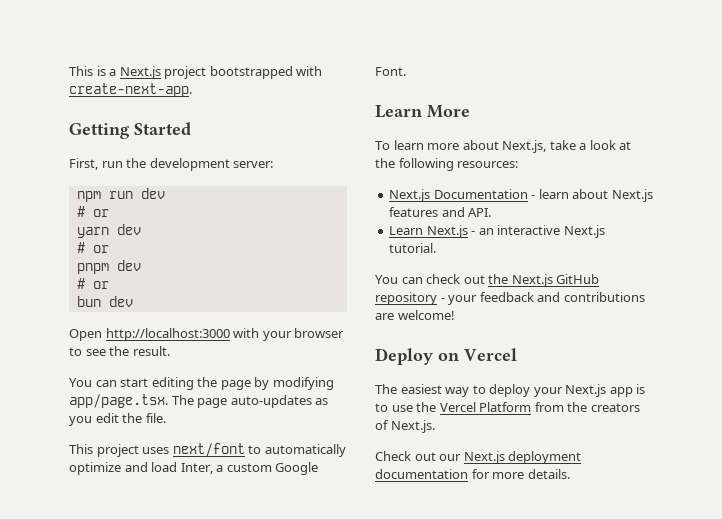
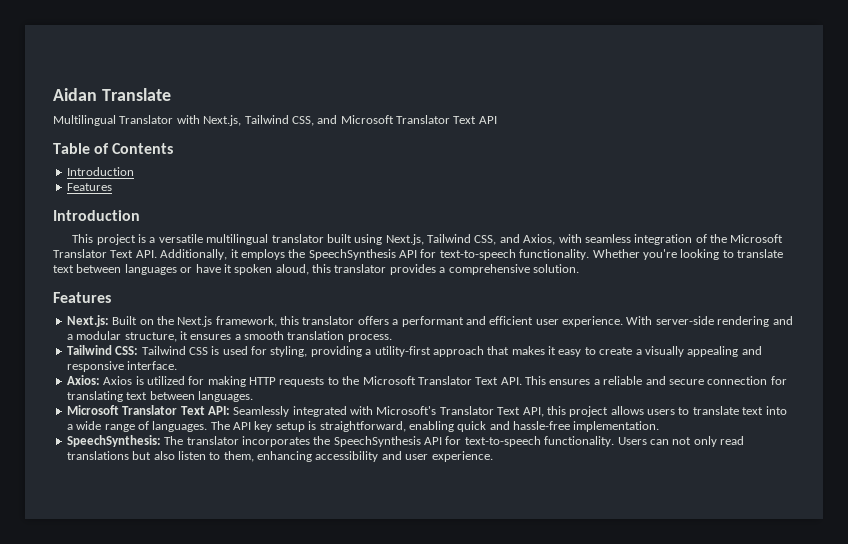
- This is a Next.js project bootstrapped with create-next-app.
- Getting Started
- First, run the development server:
- npm run dev
- # or
- yarn dev
- # or
- pnpm dev
- # or
- bun dev
- Open http://localhost:3000 with your browser to see the result.
- You can start editing the page by modifying app/page.tsx. The page auto-updates as you edit the file.
- This project uses next/font to automatically optimize and load Inter, a custom Google Font.
- Learn More
- To learn more about Next.js, take a look at the following resources:
- Next.js Documentation - learn about Next.js features and API.
- Learn Next.js - an interactive Next.js tutorial.
- You can check out the Next.js GitHub repository - your feedback and contributions are welcome!
- Deploy on Vercel
- The easiest way to deploy your Next.js app is to use the Vercel Platform from the creators of Next.js.
- Check out our Next.js deployment documentation for more details.
+ Aidan Translate
+ Multilingual Translator with Next.js, Tailwind CSS, and Microsoft Translator Text API
+ Table of Contents
+ Introduction
+ Features
+ Introduction
+ This project is a versatile multilingual translator built using Next.js, Tailwind CSS, and Axios, with seamless integration of the Microsoft Translator Text API. Additionally, it employs the SpeechSynthesis API for text-to-speech functionality. Whether you're looking to translate text between languages or have it spoken aloud, this translator provides a comprehensive solution.
+ Features
+ Next.js: Built on the Next.js framework, this translator offers a performant and efficient user experience. With server-side rendering and a modular structure, it ensures a smooth translation process.
+ Tailwind CSS: Tailwind CSS is used for styling, providing a utility-first approach that makes it easy to create a visually appealing and responsive interface.
+ Axios: Axios is utilized for making HTTP requests to the Microsoft Translator Text API. This ensures a reliable and secure connection for translating text between languages.
+ Microsoft Translator Text API: Seamlessly integrated with Microsoft's Translator Text API, this project allows users to translate text into a wide range of languages. The API key setup is straightforward, enabling quick and hassle-free implementation.
+ SpeechSynthesis: The translator incorporates the SpeechSynthesis API for text-to-speech functionality. Users can not only read translations but also listen to them, enhancing accessibility and user experience.

